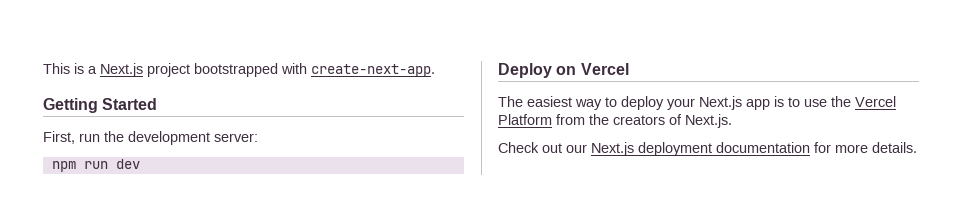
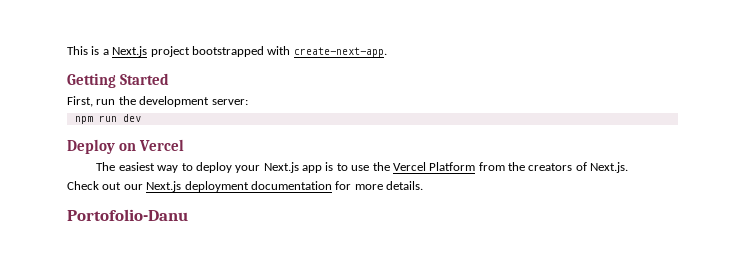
+ Portofolio-Danu

